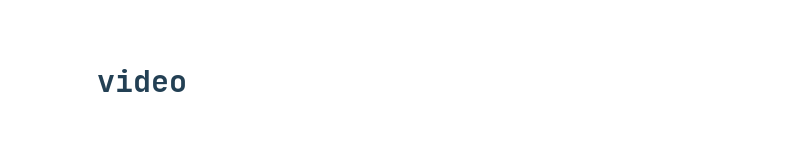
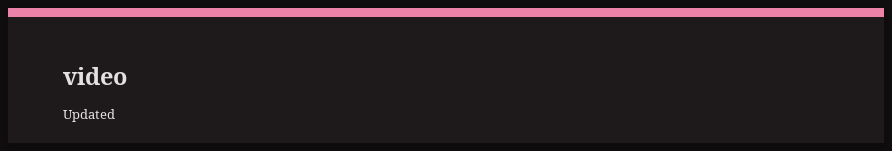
+ Updated

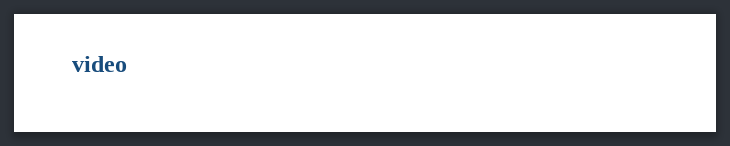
- Updated

